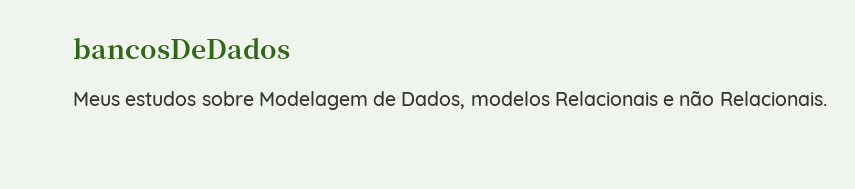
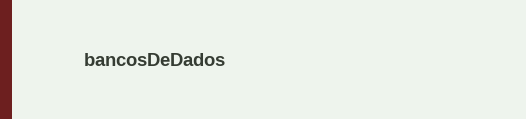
- Meus estudos sobre Modelagem de Dados, modelos Relacionais e não Relacionais.

